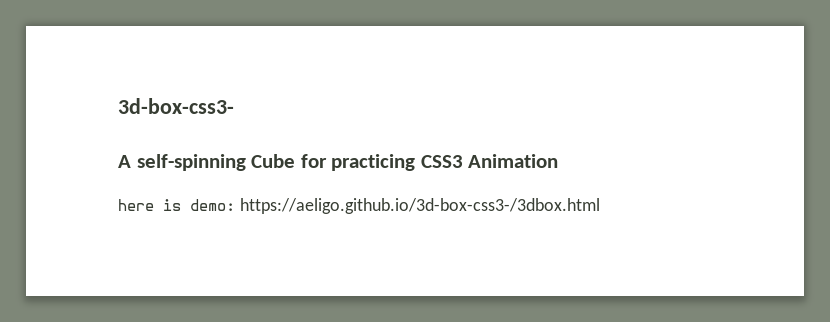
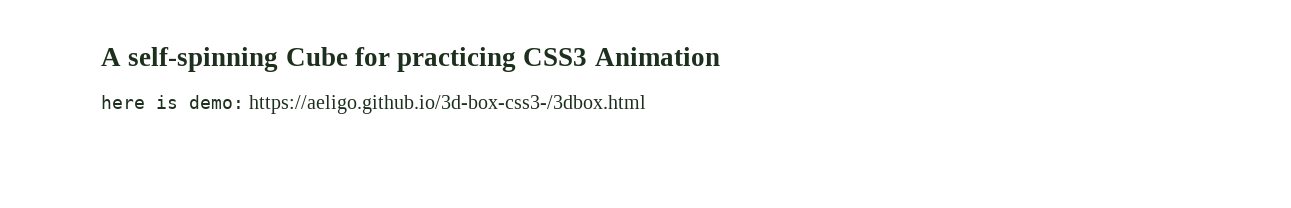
- 3d-box-css3-

